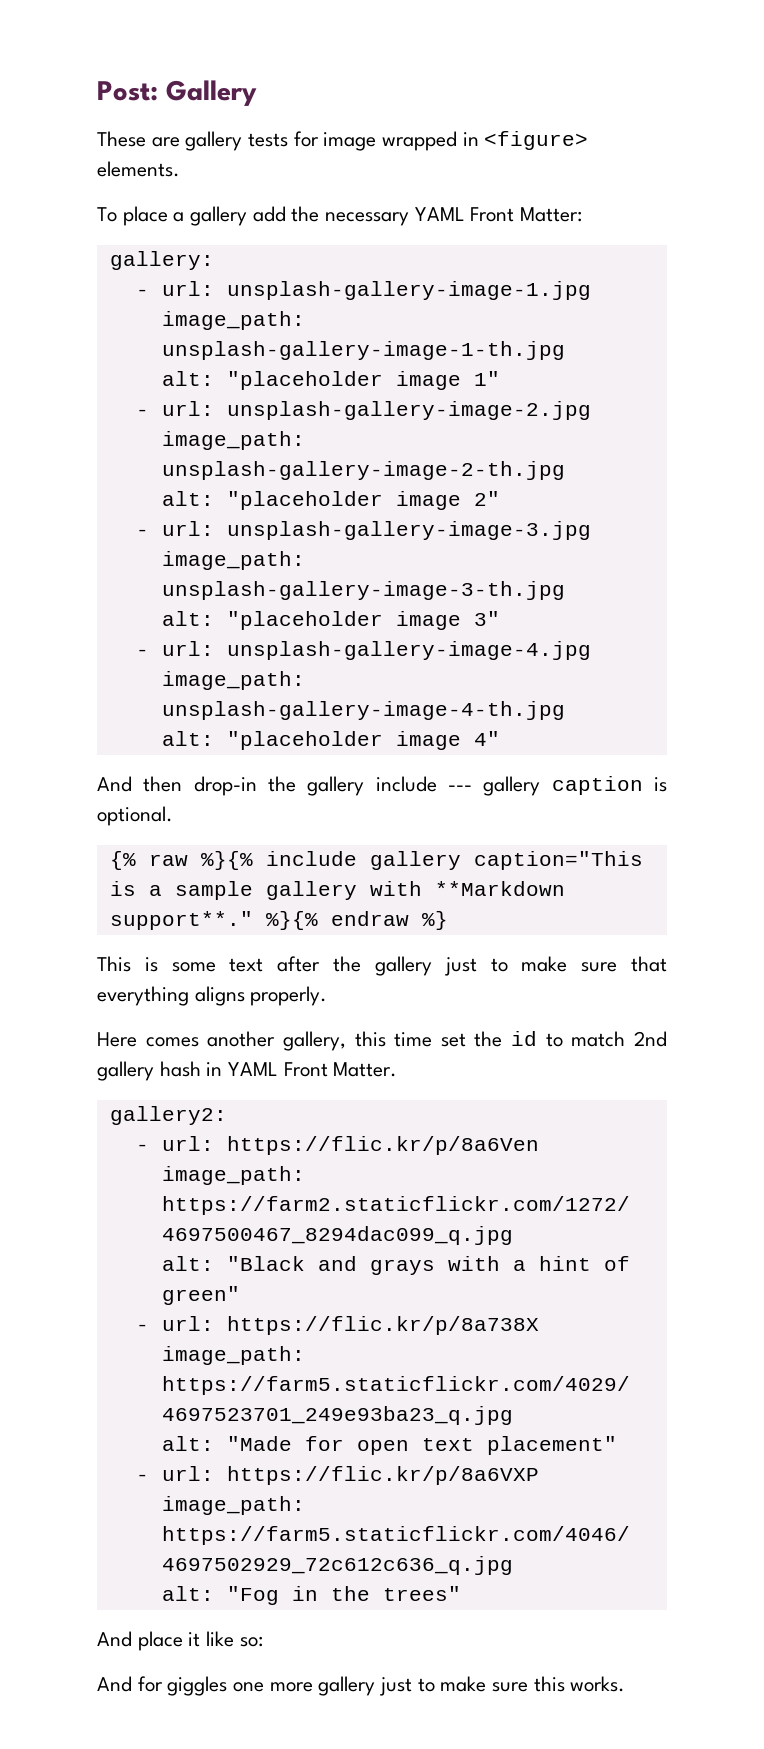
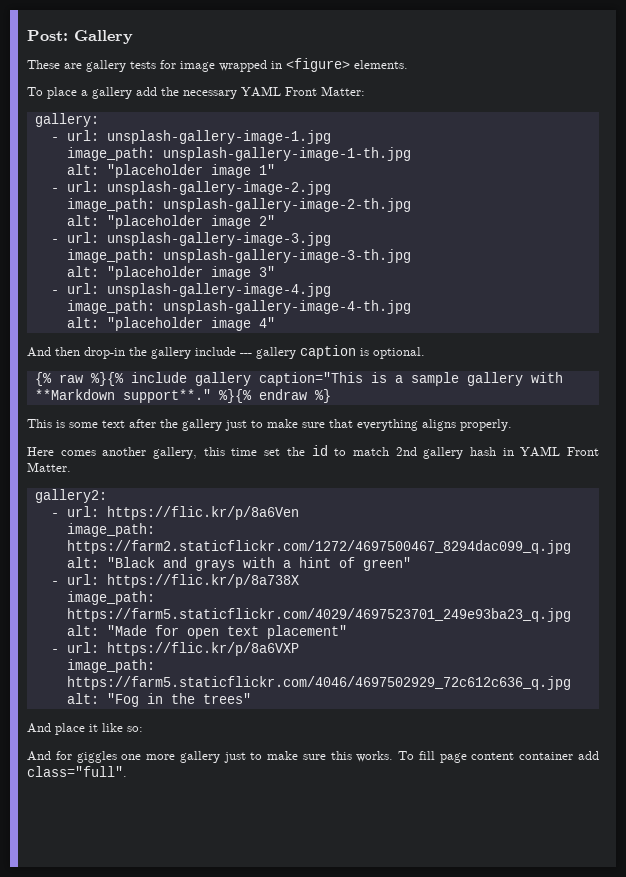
+ To fill page content container add class="full".

